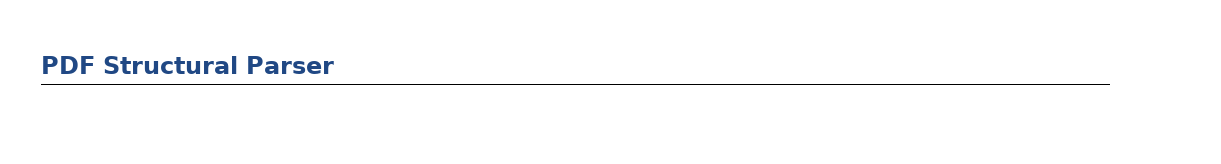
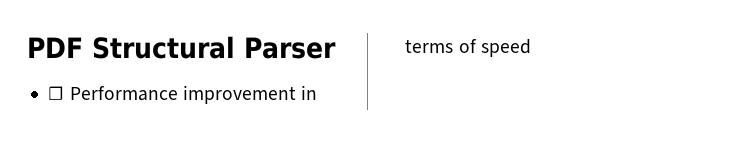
+ ☐ Performance improvement in terms of speed

